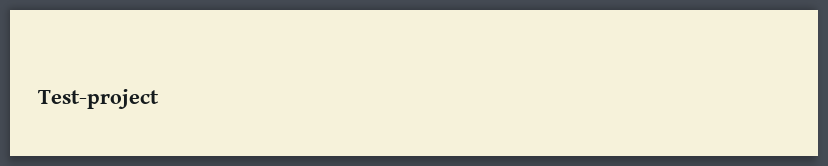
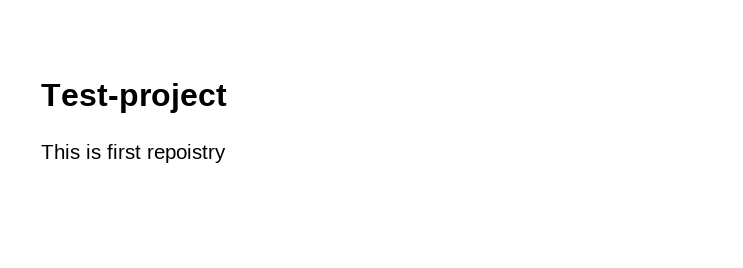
+ This is first repoistry

